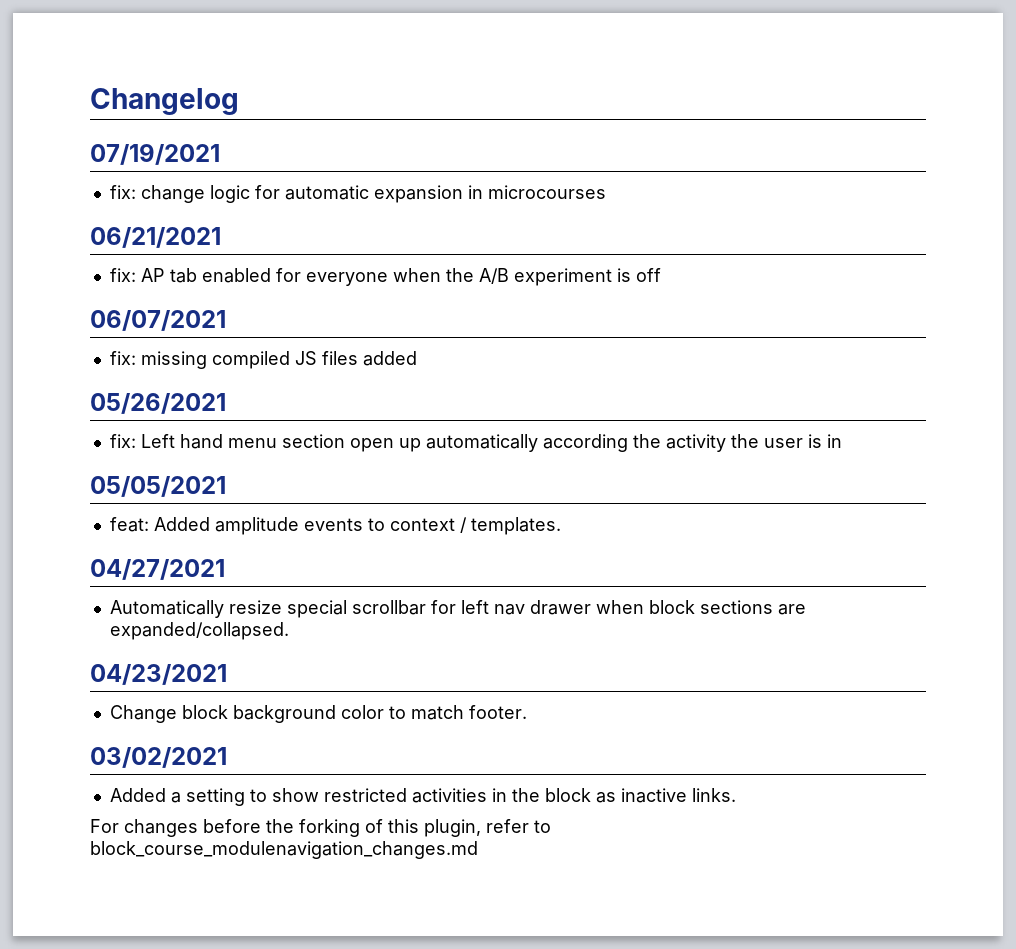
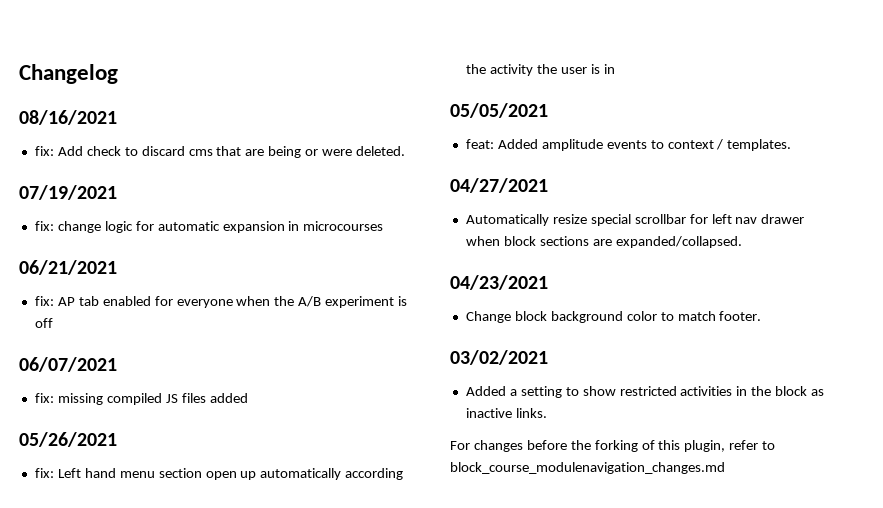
+ 08/16/2021
+ fix: Add check to discard cms that are being or were deleted.

